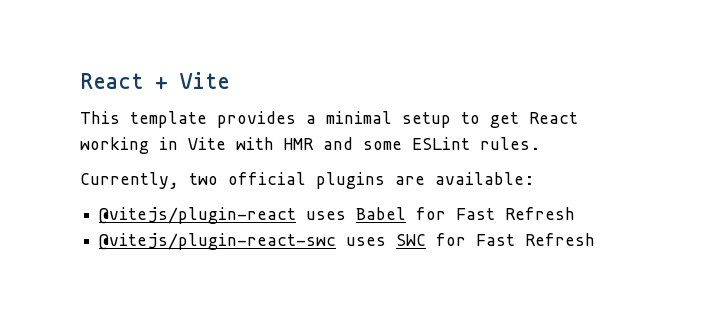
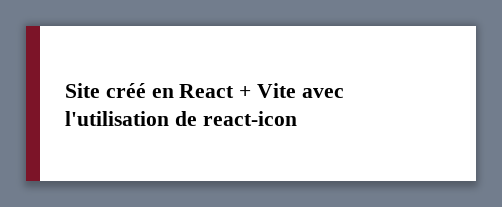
- React + Vite
- This template provides a minimal setup to get React working in Vite with HMR and some ESLint rules.
- Currently, two official plugins are available:
- @vitejs/plugin-react uses Babel for Fast Refresh
- @vitejs/plugin-react-swc uses SWC for Fast Refresh
+ Site créé en React + Vite avec l'utilisation de react-icon

